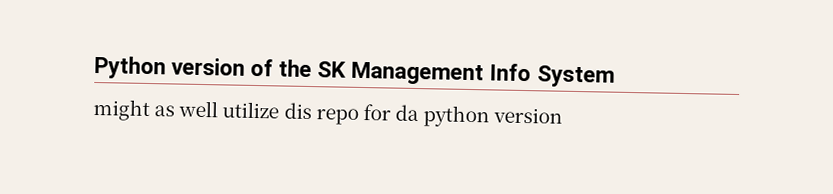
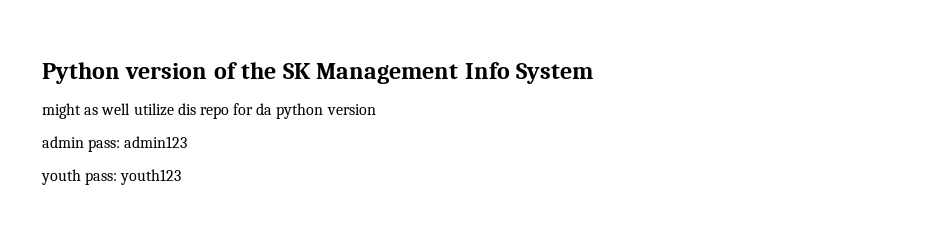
+ admin pass: admin123
+ youth pass: youth123

